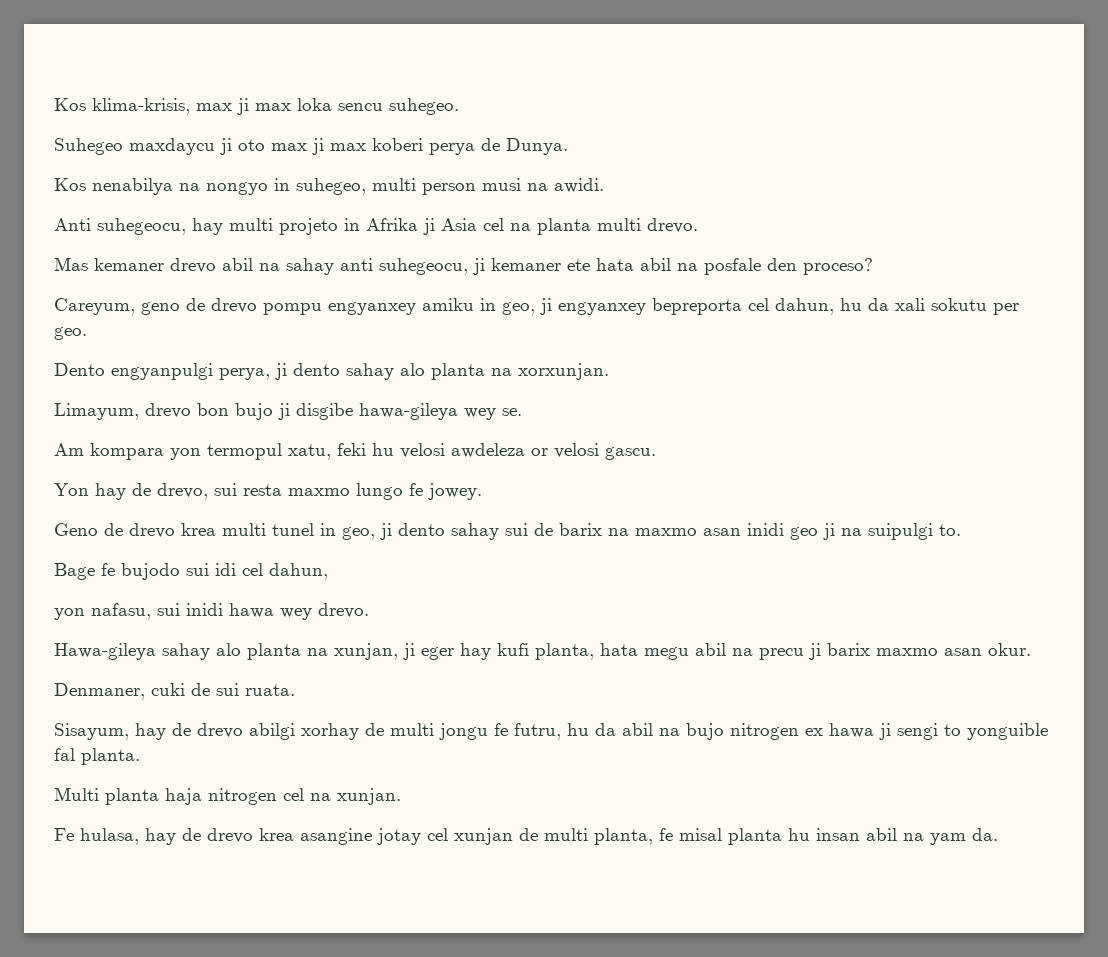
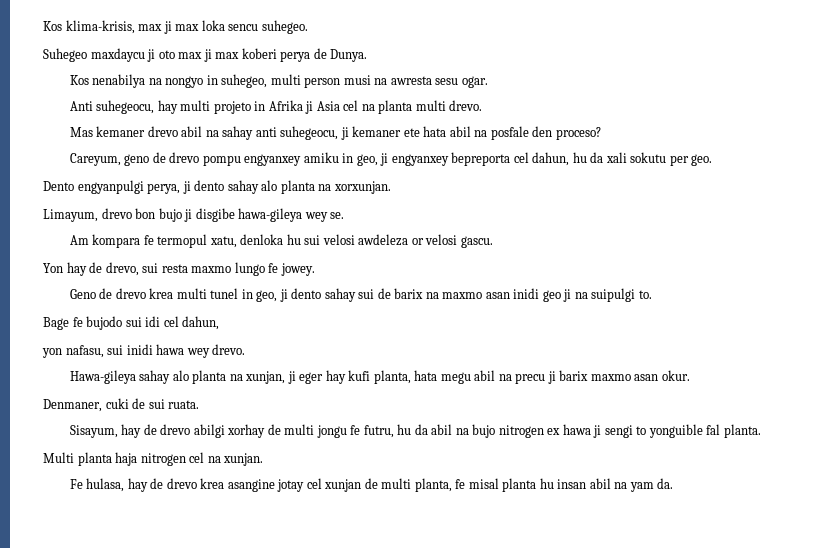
- Kos nenabilya na nongyo in suhegeo, multi person musi na awidi.
+ Kos nenabilya na nongyo in suhegeo, multi person musi na awresta sesu ogar.
- Am kompara yon termopul xatu, feki hu velosi awdeleza or velosi gascu.
+ Am kompara fe termopul xatu, denloka hu sui velosi awdeleza or velosi gascu.

